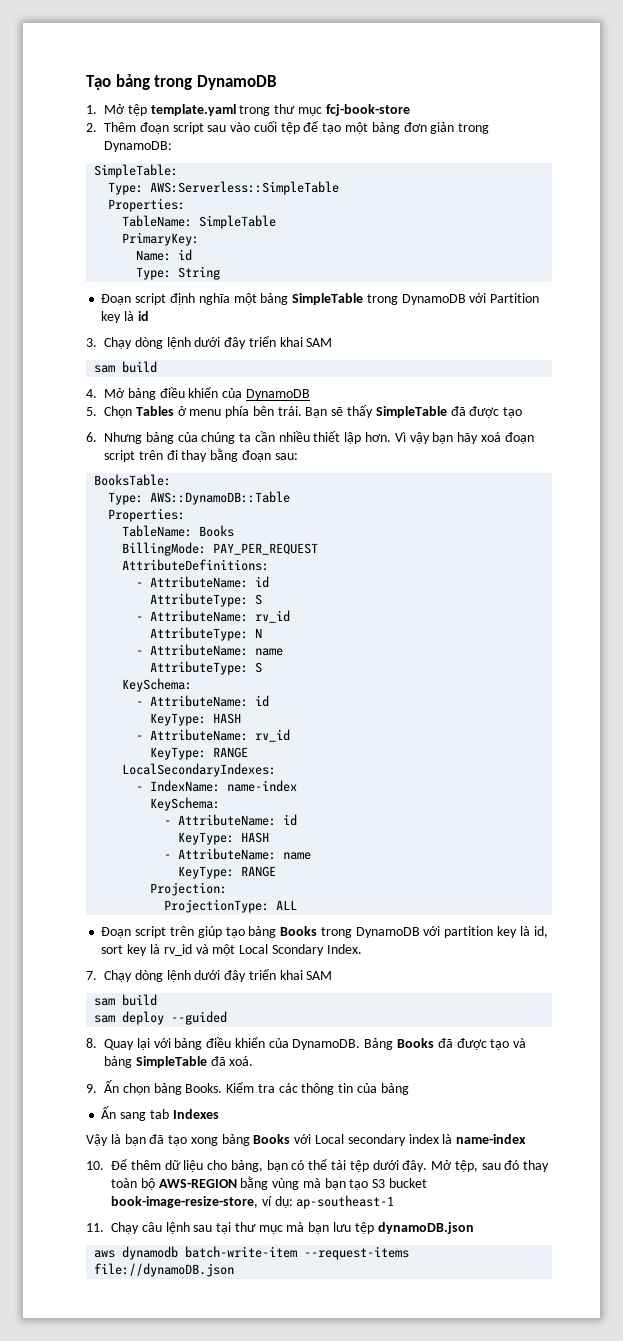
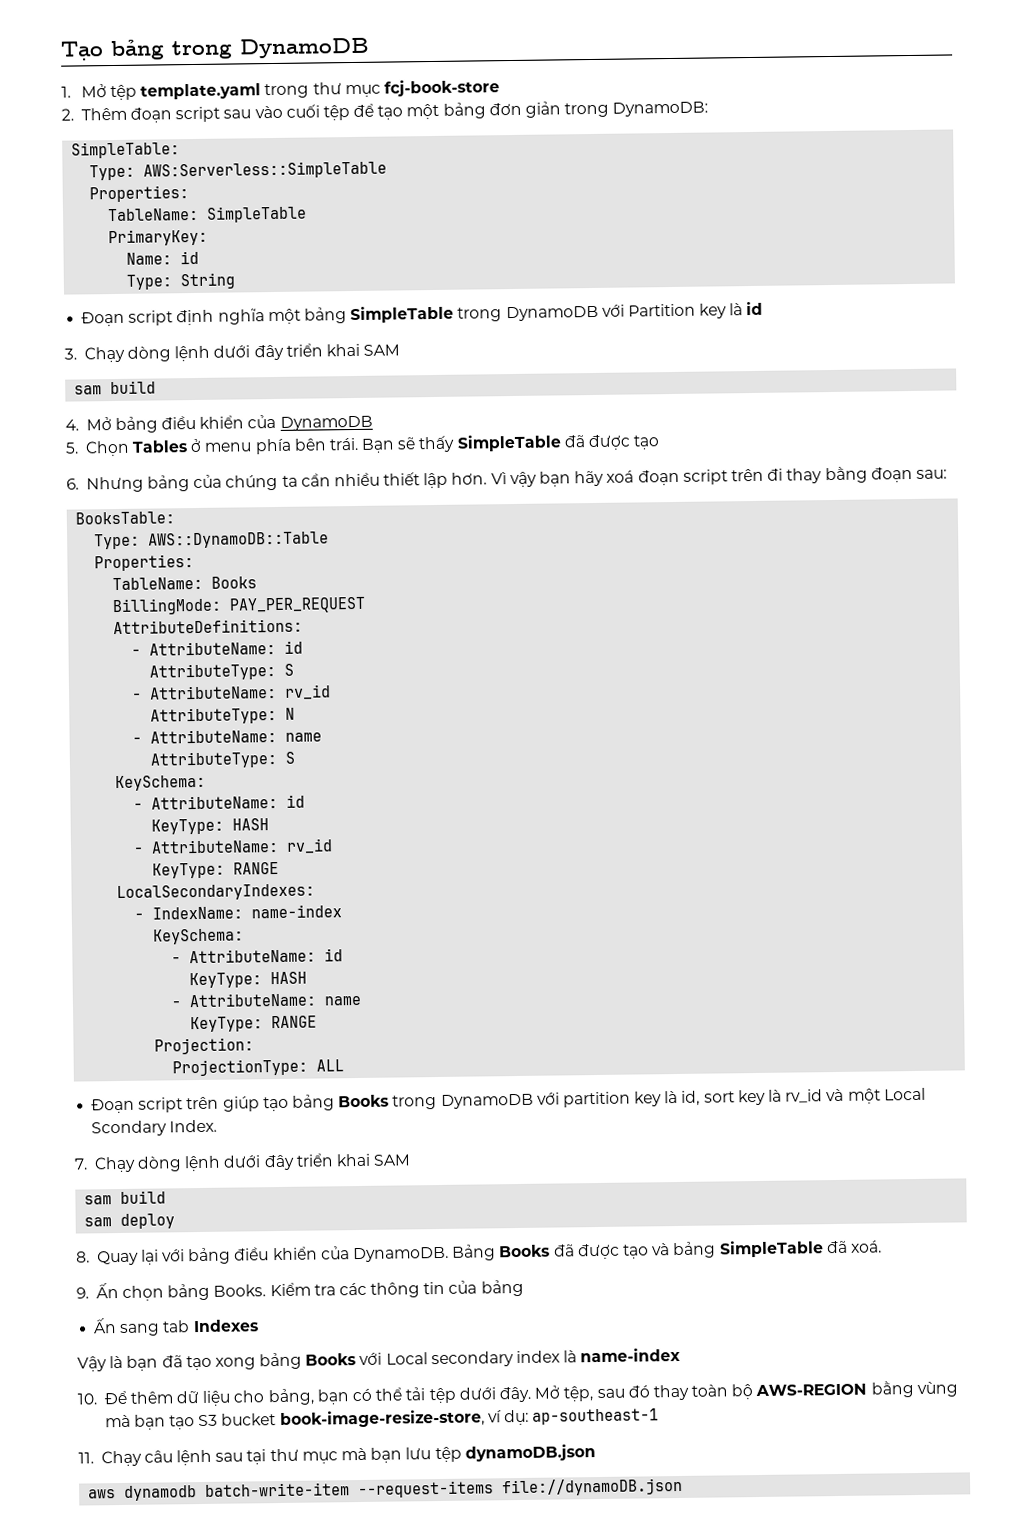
- sam deploy --guided
+ sam deploy

